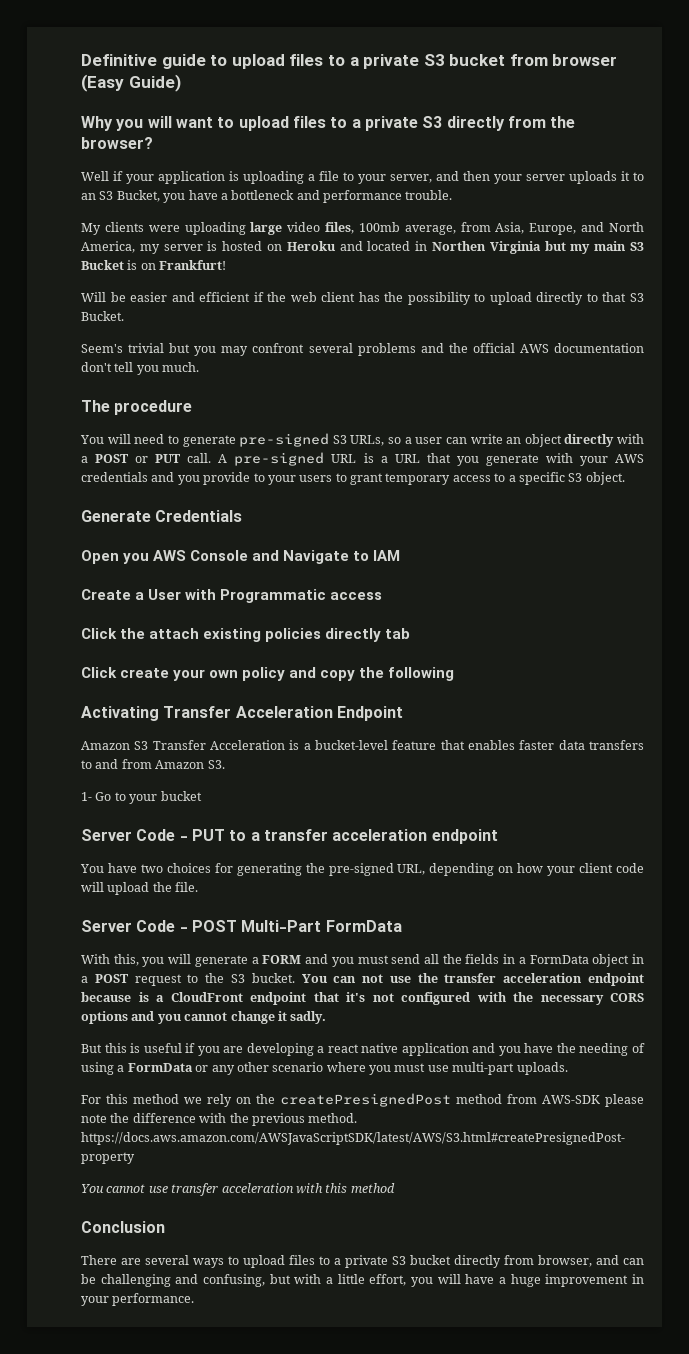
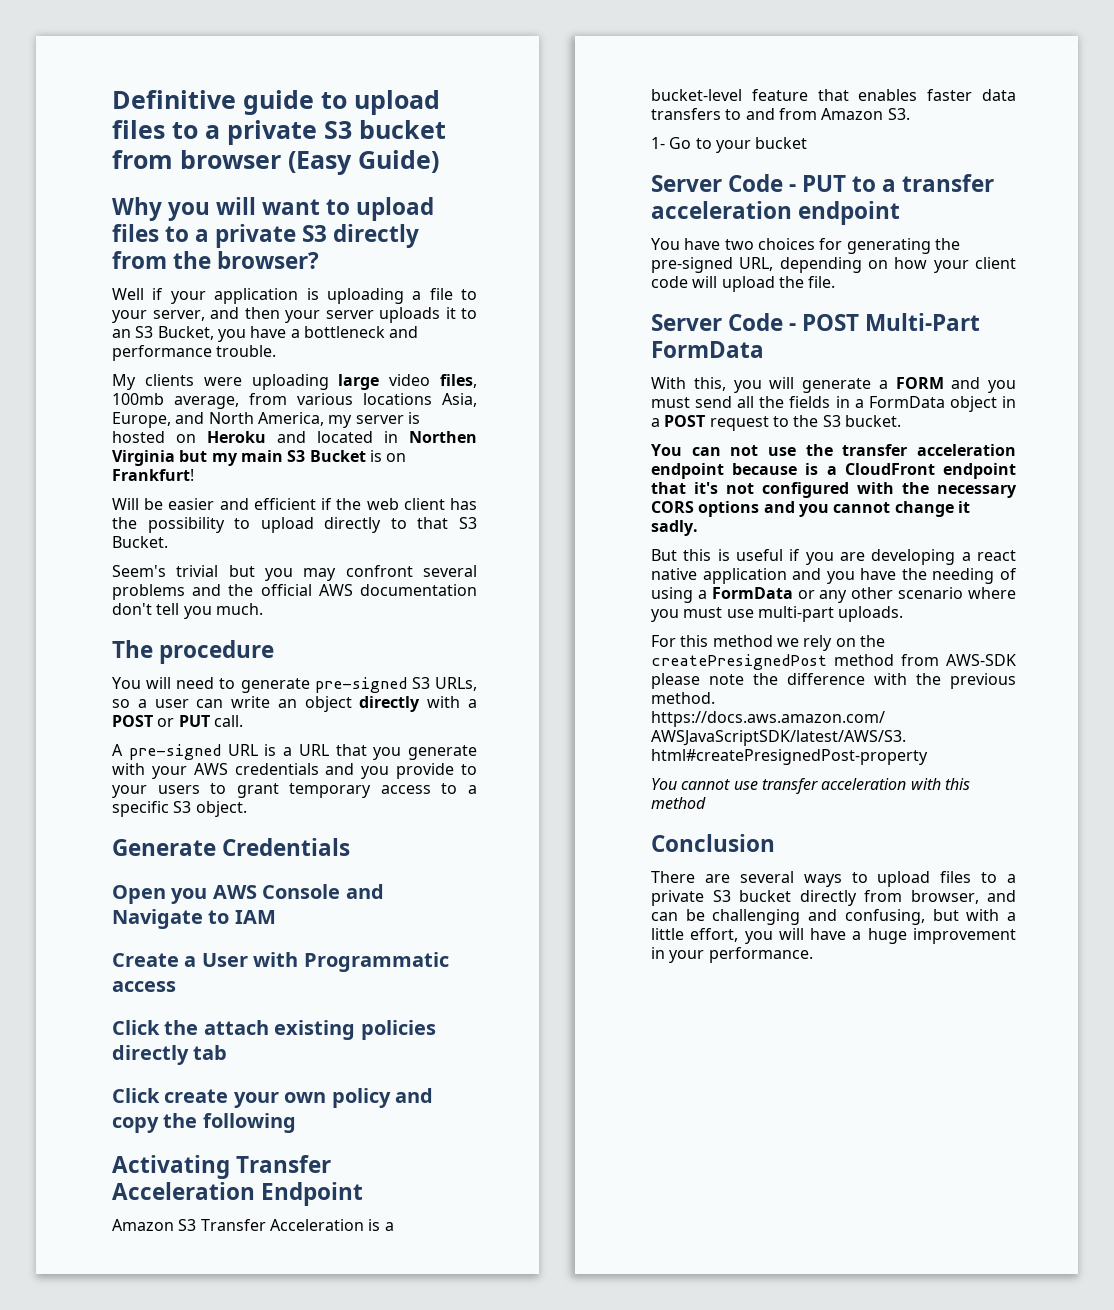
- My clients were uploading large video files, 100mb average, from Asia, Europe, and North America, my server is hosted on Heroku and located in Northen Virginia but my main S3 Bucket is on Frankfurt!
+ My clients were uploading large video files, 100mb average, from various locations Asia, Europe, and North America, my server is hosted on Heroku and located in Northen Virginia but my main S3 Bucket is on Frankfurt!
- You will need to generate pre-signed S3 URLs, so a user can write an object directly with a POST or PUT call. A pre-signed URL is a URL that you generate with your AWS credentials and you provide to your users to grant temporary access to a specific S3 object.
+ You will need to generate pre-signed S3 URLs, so a user can write an object directly with a POST or PUT call.
+ A pre-signed URL is a URL that you generate with your AWS credentials and you provide to your users to grant temporary access to a specific S3 object.
- With this, you will generate a FORM and you must send all the fields in a FormData object in a POST request to the S3 bucket. You can not use the transfer acceleration endpoint because is a CloudFront endpoint that it's not configured with the necessary CORS options and you cannot change it sadly.
+ With this, you will generate a FORM and you must send all the fields in a FormData object in a POST request to the S3 bucket.
+ You can not use the transfer acceleration endpoint because is a CloudFront endpoint that it's not configured with the necessary CORS options and you cannot change it sadly.

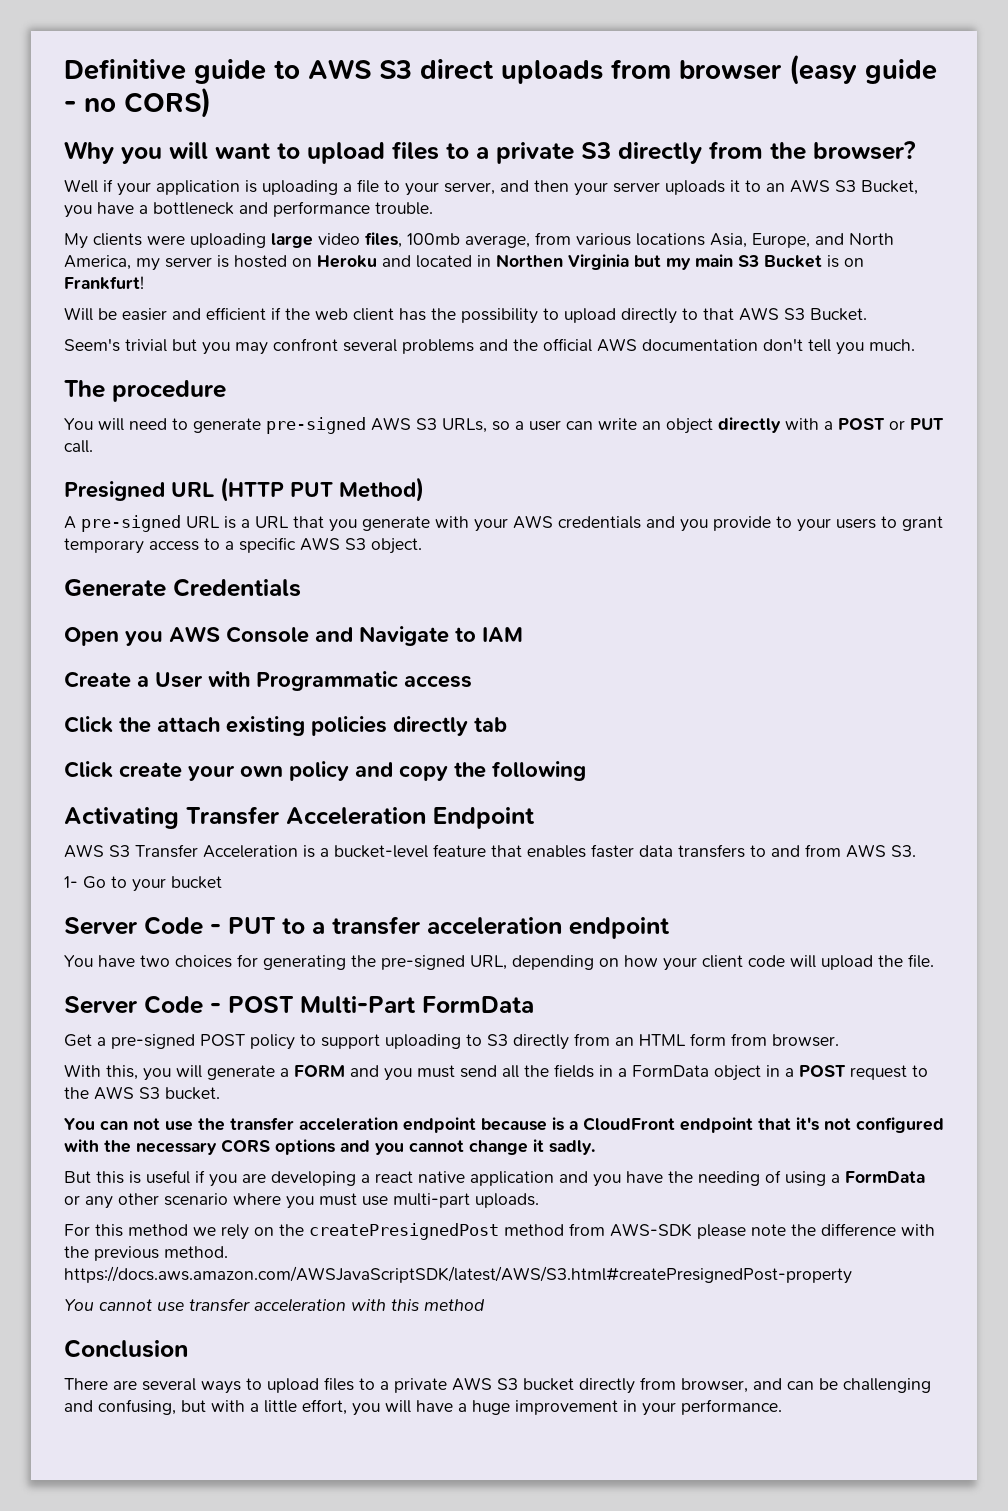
- Definitive guide to upload files to a private S3 bucket from browser (Easy Guide)
+ Definitive guide to AWS S3 direct uploads from browser (easy guide - no CORS)
- Well if your application is uploading a file to your server, and then your server uploads it to an S3 Bucket, you have a bottleneck and performance trouble.
+ Well if your application is uploading a file to your server, and then your server uploads it to an AWS S3 Bucket, you have a bottleneck and performance trouble.
- Will be easier and efficient if the web client has the possibility to upload directly to that S3 Bucket.
+ Will be easier and efficient if the web client has the possibility to upload directly to that AWS S3 Bucket.
- You will need to generate pre-signed S3 URLs, so a user can write an object directly with a POST or PUT call.
+ You will need to generate pre-signed AWS S3 URLs, so a user can write an object directly with a POST or PUT call.
+ Presigned URL (HTTP PUT Method)
- A pre-signed URL is a URL that you generate with your AWS credentials and you provide to your users to grant temporary access to a specific S3 object.
+ A pre-signed URL is a URL that you generate with your AWS credentials and you provide to your users to grant temporary access to a specific AWS S3 object.
- Amazon S3 Transfer Acceleration is a bucket-level feature that enables faster data transfers to and from Amazon S3.
+ AWS S3 Transfer Acceleration is a bucket-level feature that enables faster data transfers to and from AWS S3.
+ Get a pre-signed POST policy to support uploading to S3 directly from an HTML form from browser.
- With this, you will generate a FORM and you must send all the fields in a FormData object in a POST request to the S3 bucket.
+ With this, you will generate a FORM and you must send all the fields in a FormData object in a POST request to the AWS S3 bucket.
- There are several ways to upload files to a private S3 bucket directly from browser, and can be challenging and confusing, but with a little effort, you will have a huge improvement in your performance.
+ There are several ways to upload files to a private AWS S3 bucket directly from browser, and can be challenging and confusing, but with a little effort, you will have a huge improvement in your performance.

